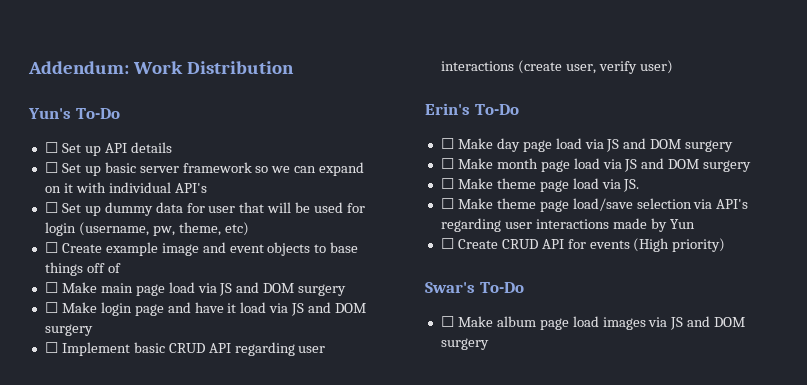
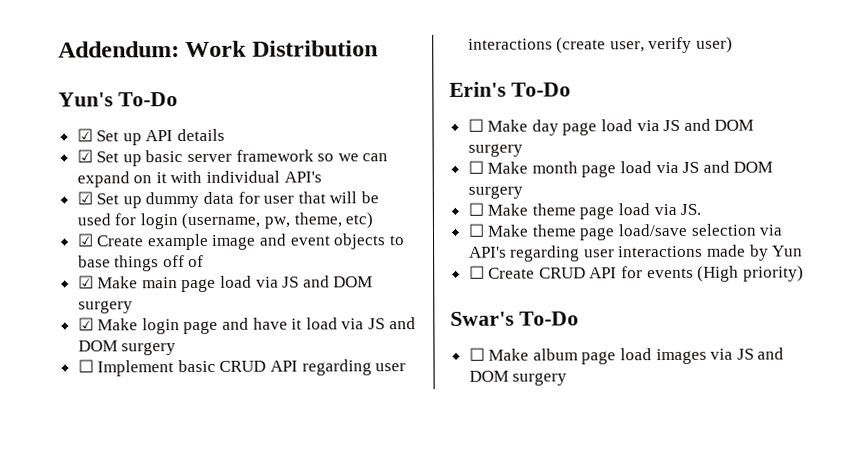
- ☐ Set up API details
+ ☑ Set up API details
- ☐ Set up basic server framework so we can expand on it with individual API's
+ ☑ Set up basic server framework so we can expand on it with individual API's
- ☐ Set up dummy data for user that will be used for login (username, pw, theme, etc)
+ ☑ Set up dummy data for user that will be used for login (username, pw, theme, etc)
- ☐ Create example image and event objects to base things off of
+ ☑ Create example image and event objects to base things off of
- ☐ Make main page load via JS and DOM surgery
+ ☑ Make main page load via JS and DOM surgery
- ☐ Make login page and have it load via JS and DOM surgery
+ ☑ Make login page and have it load via JS and DOM surgery

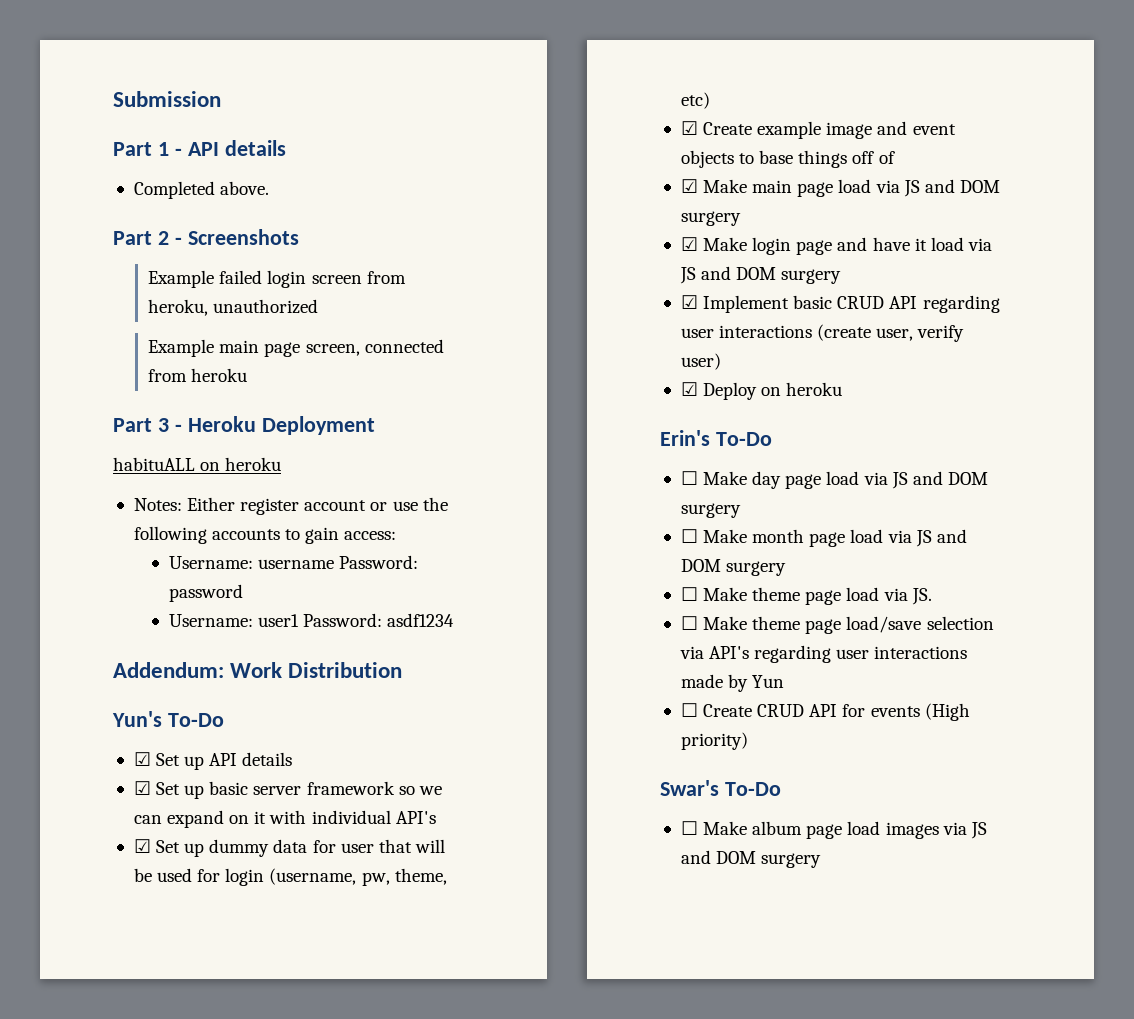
+ Submission
+ Part 1 - API details
+ Completed above.
+ Part 2 - Screenshots
+ Example failed login screen from heroku, unauthorized
+ Example main page screen, connected from heroku
+ Part 3 - Heroku Deployment
+ habituALL on heroku
+ Notes: Either register account or use the following accounts to gain access:
+ Username: username Password: password
+ Username: user1 Password: asdf1234
- ☐ Implement basic CRUD API regarding user interactions (create user, verify user)
+ ☑ Implement basic CRUD API regarding user interactions (create user, verify user)
+ ☑ Deploy on heroku

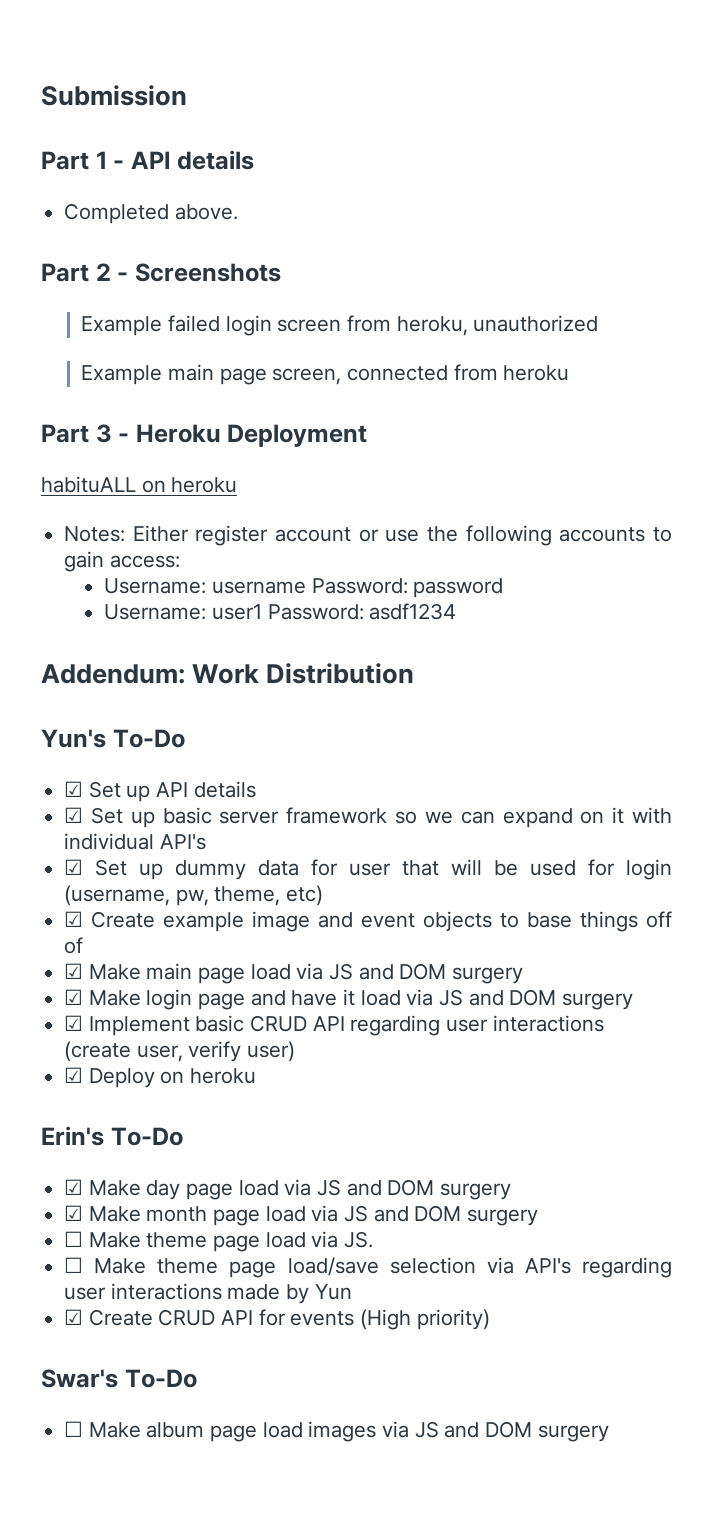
- ☐ Make day page load via JS and DOM surgery
+ ☑ Make day page load via JS and DOM surgery
- ☐ Make month page load via JS and DOM surgery
+ ☑ Make month page load via JS and DOM surgery
- ☐ Create CRUD API for events (High priority)
+ ☑ Create CRUD API for events (High priority)

